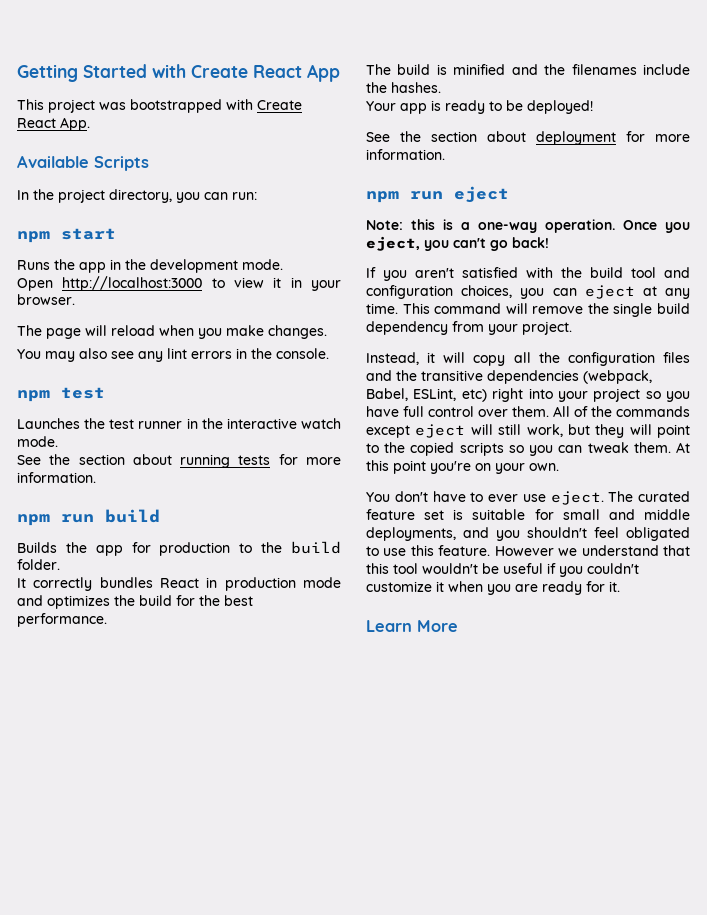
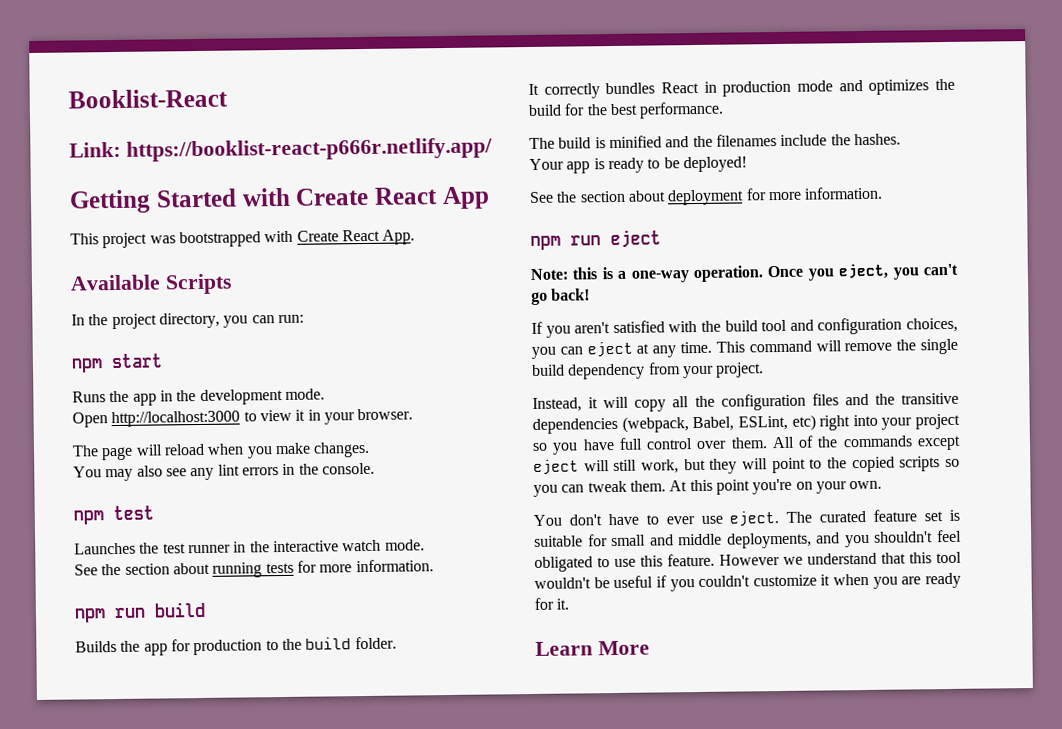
+ Booklist-React
+ Link: https://booklist-react-p666r.netlify.app/

